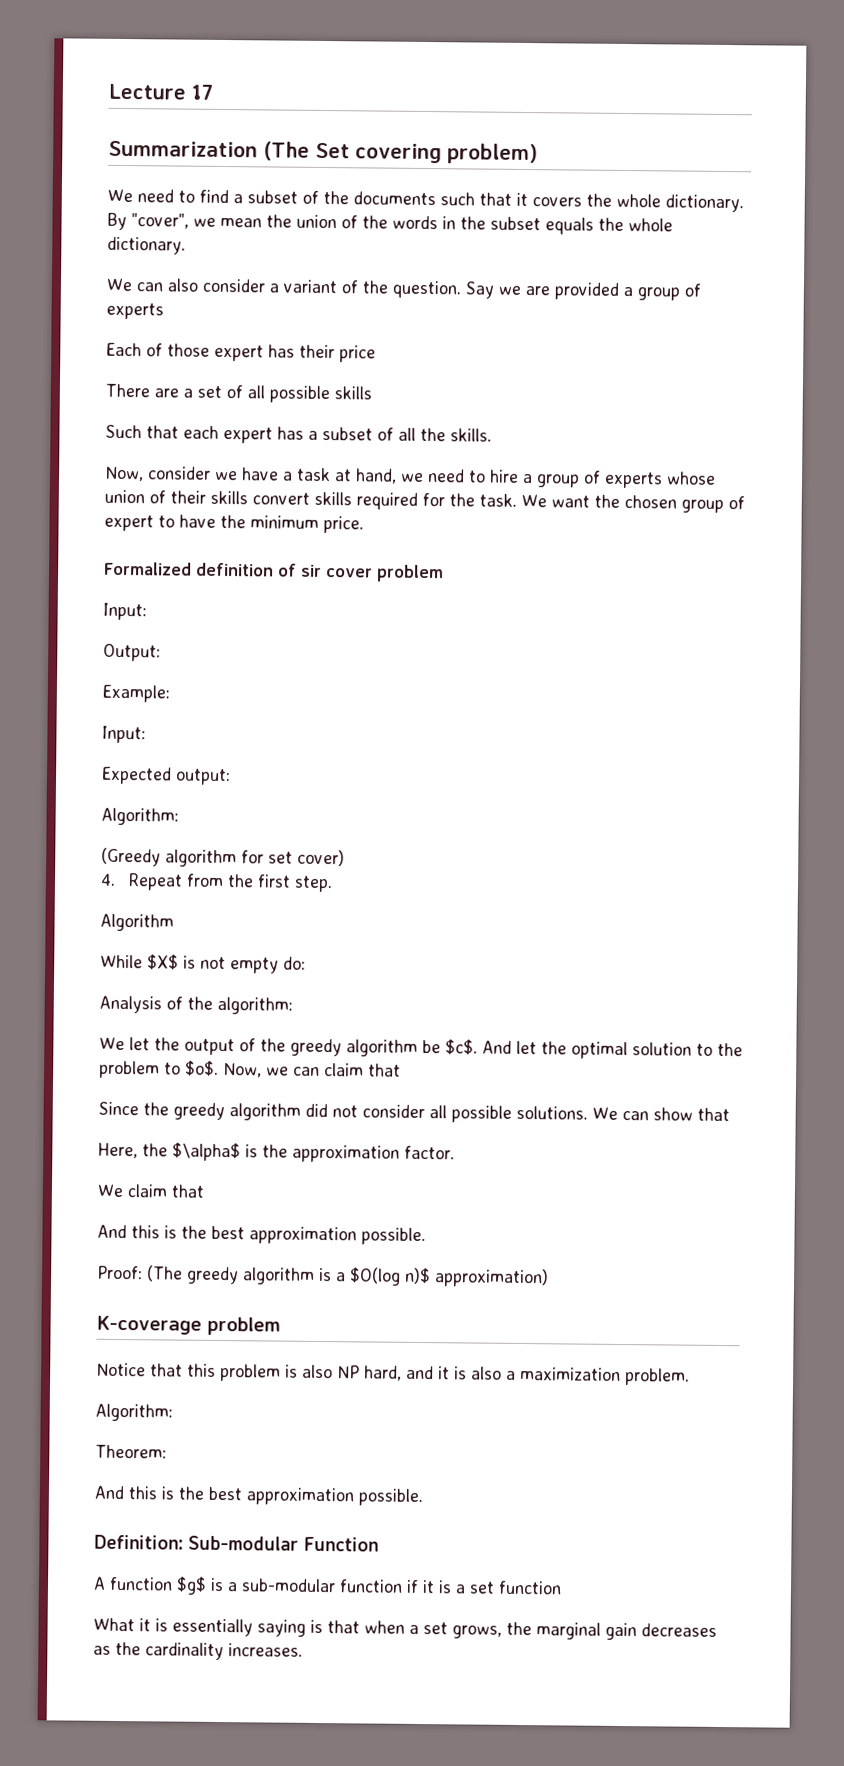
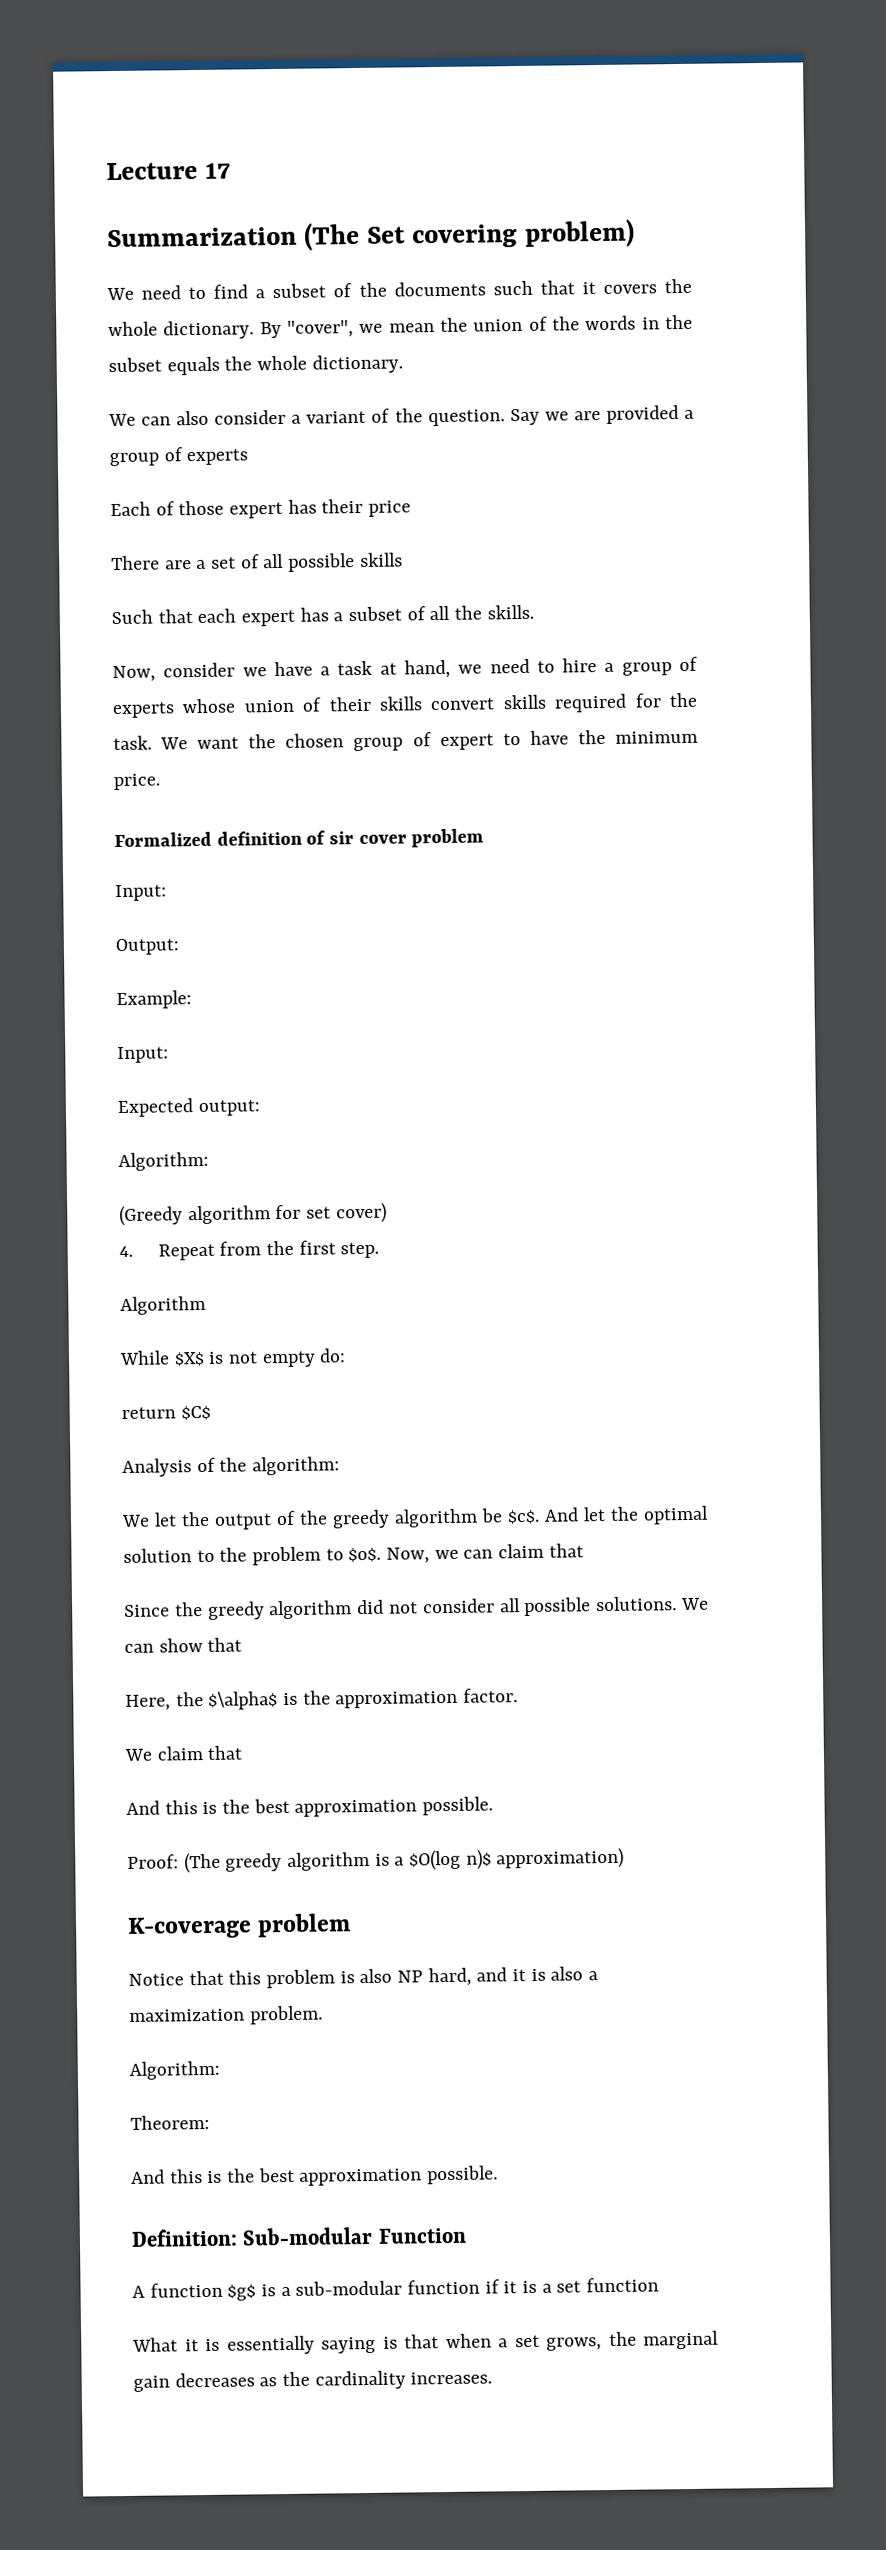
+ return $C$

